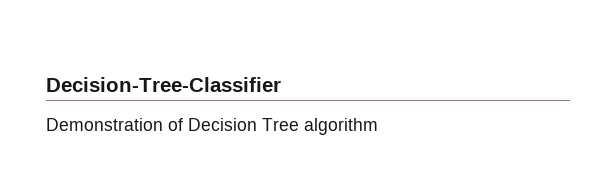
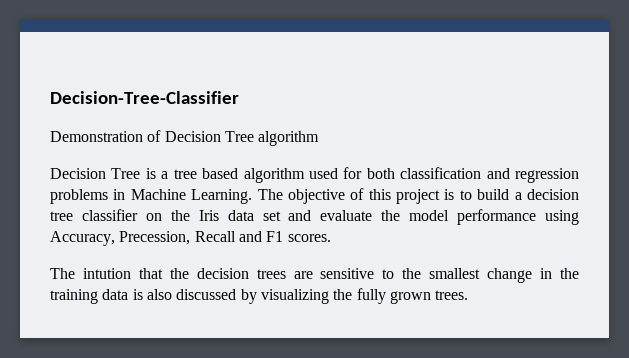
+ Decision Tree is a tree based algorithm used for both classification and regression problems in Machine Learning. The objective of this project is to build a decision tree classifier on the Iris data set and evaluate the model performance using Accuracy, Precession, Recall and F1 scores.
+ The intution that the decision trees are sensitive to the smallest change in the training data is also discussed by visualizing the fully grown trees.

